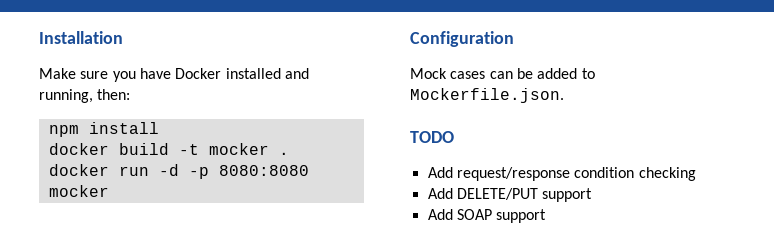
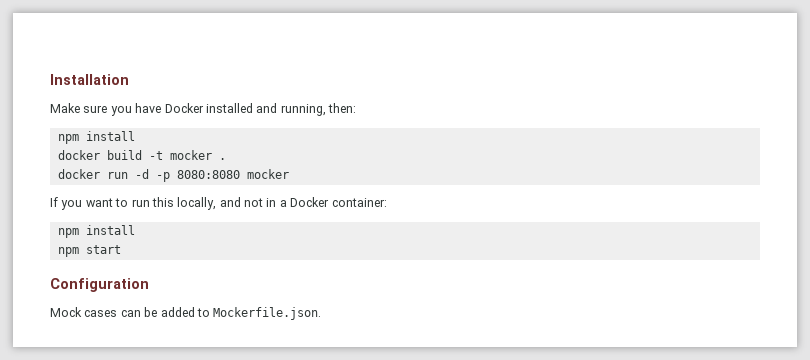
+ If you want to run this locally, and not in a Docker container:
+ npm install
+ npm start
- TODO
- Add request/response condition checking
- Add DELETE/PUT support
- Add SOAP support

